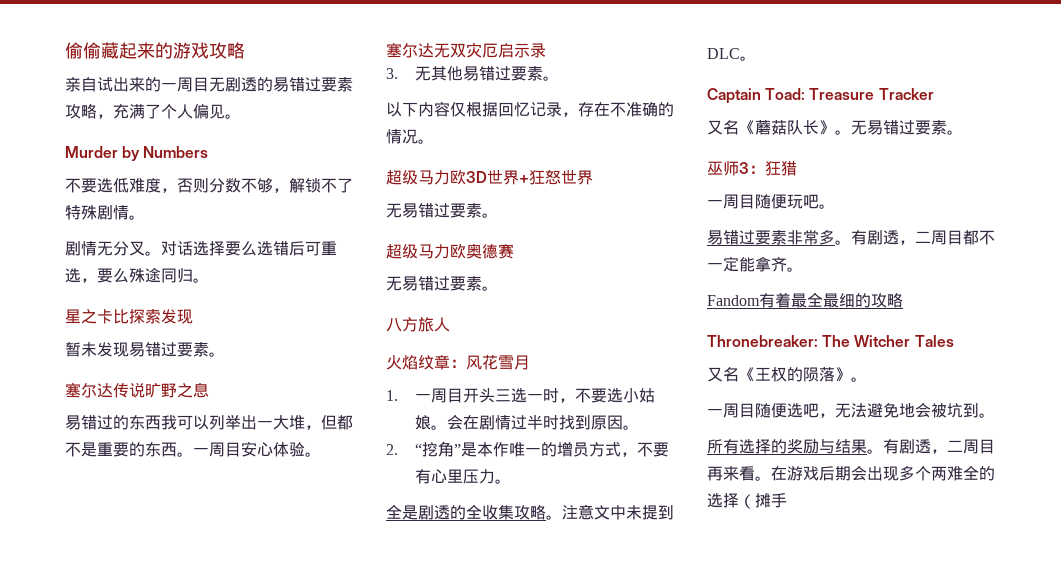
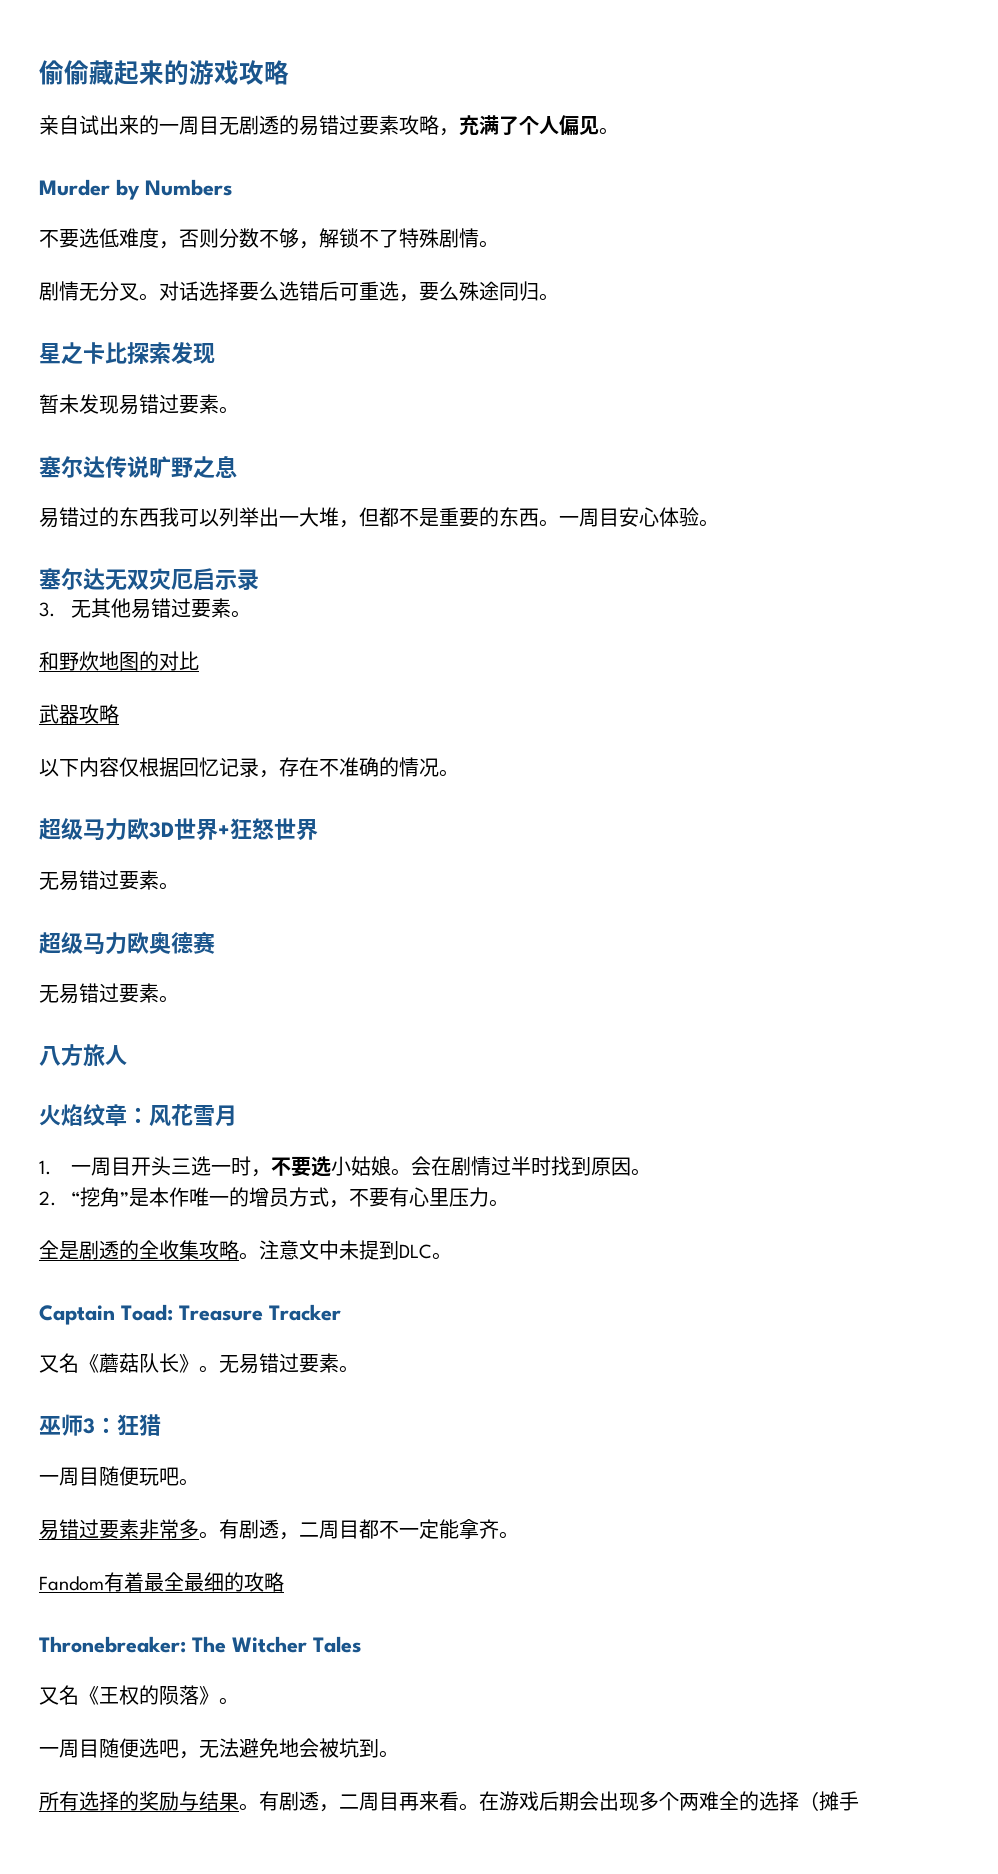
+ 和野炊地图的对比
+ 武器攻略

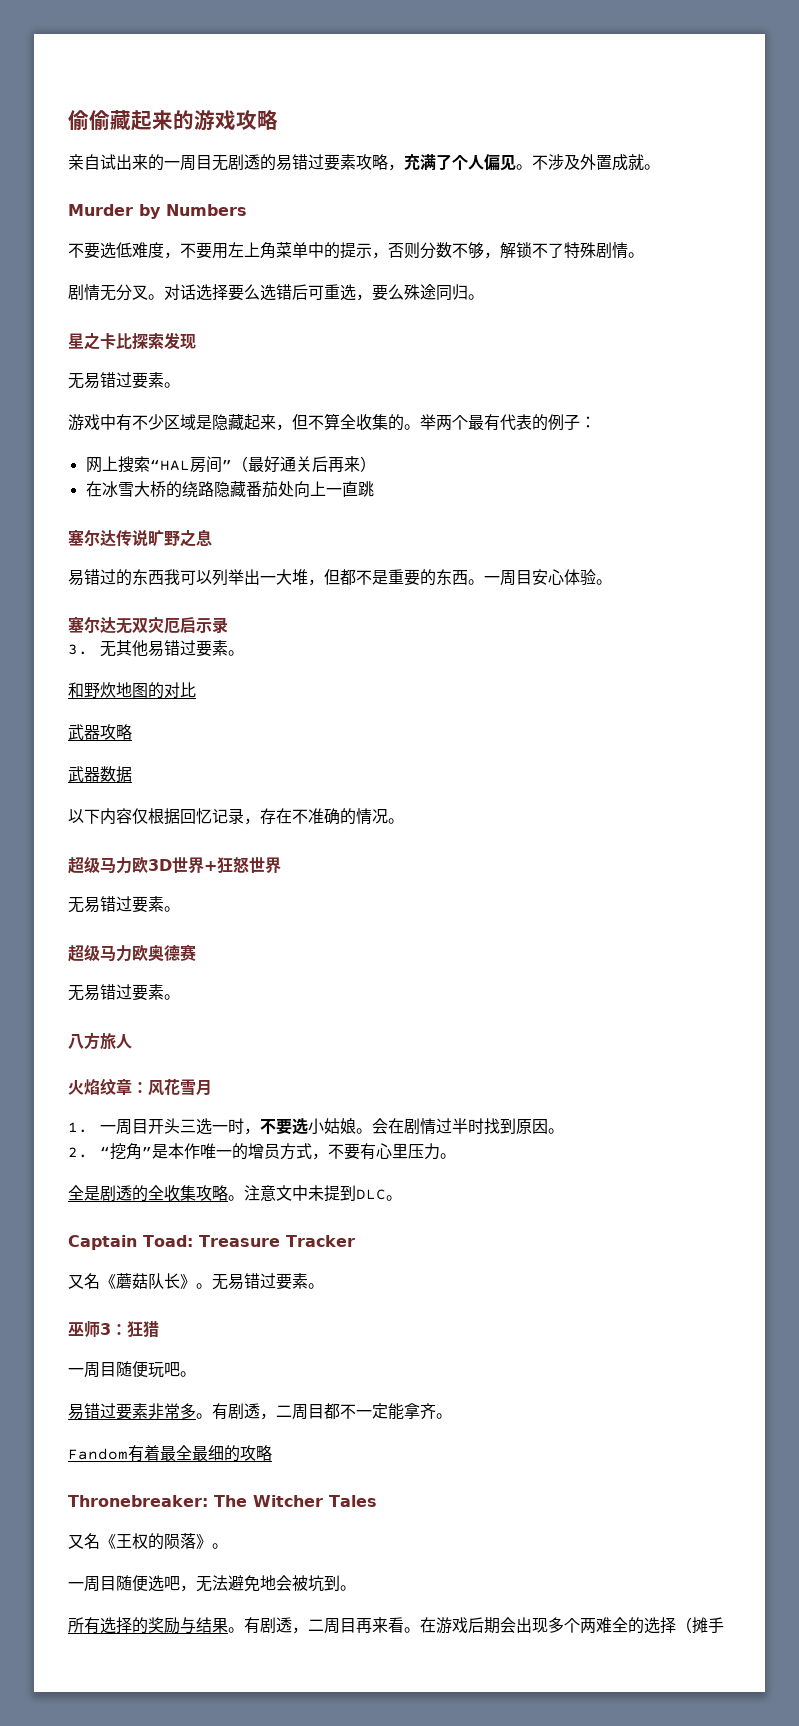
+ 不涉及外置成就。
- 不要选低难度，否则分数不够，解锁不了特殊剧情。
+ 不要选低难度，不要用左上角菜单中的提示，否则分数不够，解锁不了特殊剧情。
  星之卡比探索发现
- 暂未发现易错过要素。
+ 无易错过要素。
+ 游戏中有不少区域是隐藏起来，但不算全收集的。举两个最有代表的例子：
+ 网上搜索“HAL房间”（最好通关后再来）
+ 在冰雪大桥的绕路隐藏番茄处向上一直跳
+ 武器数据

